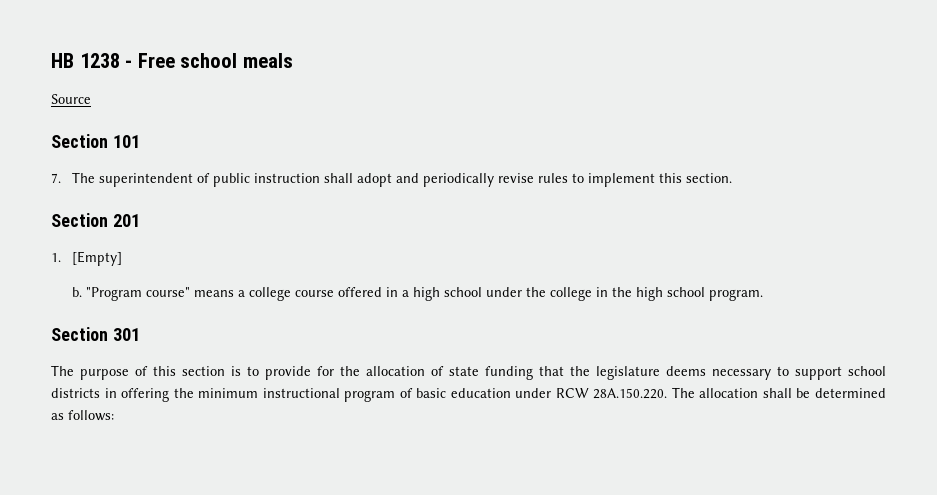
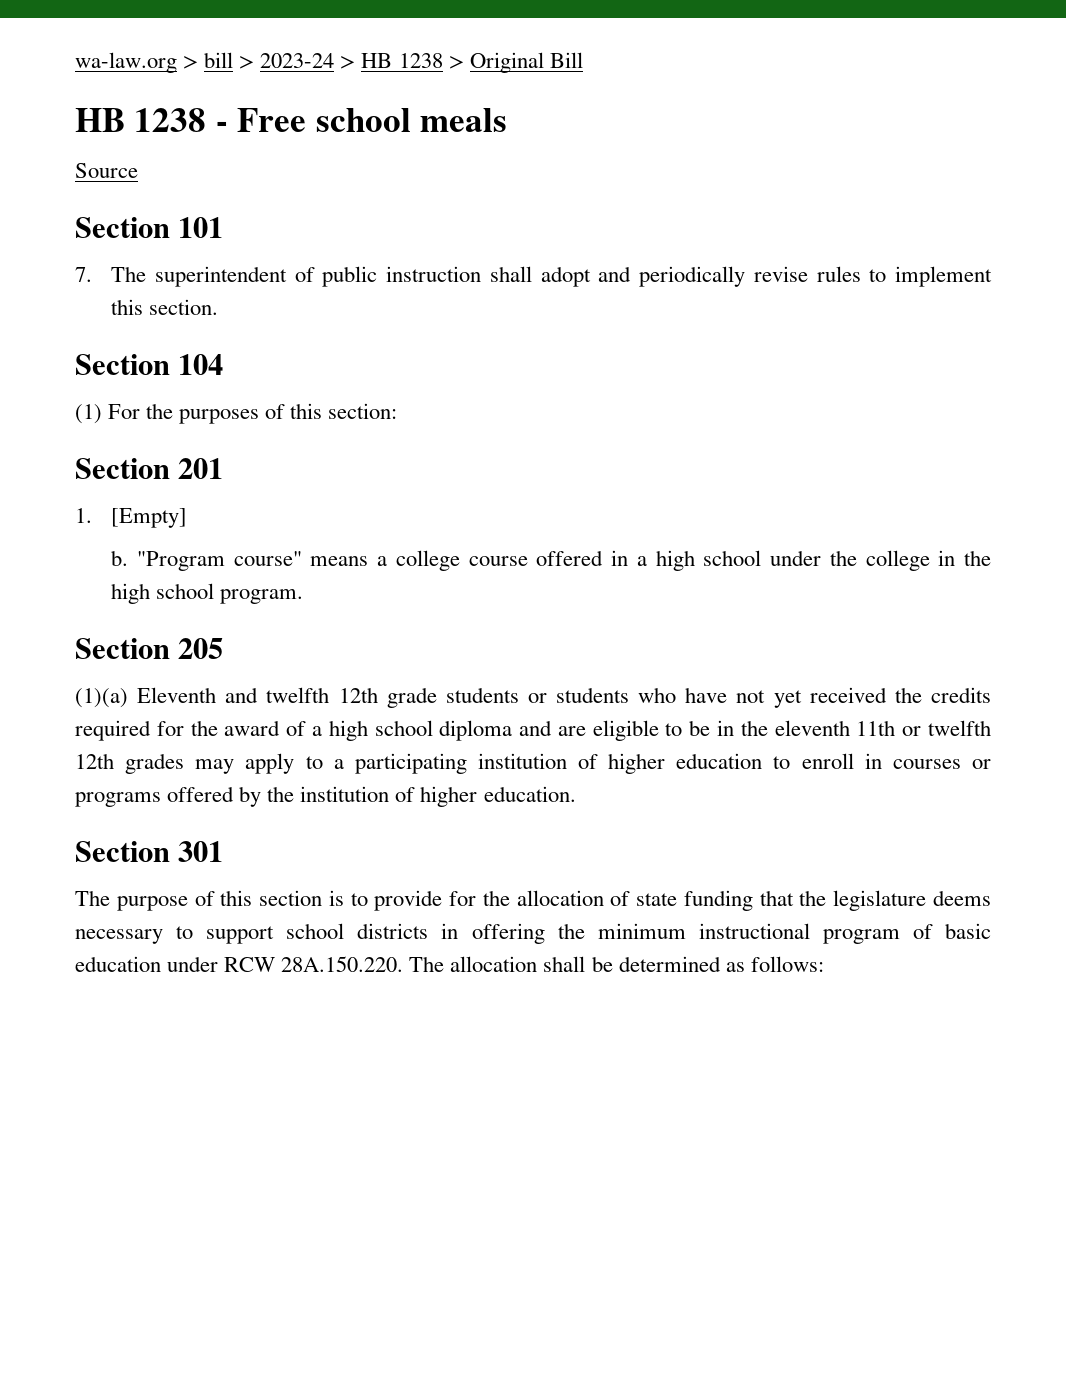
+ wa-law.org > bill > 2023-24 > HB 1238 > Original Bill
+ Section 104
+ (1) For the purposes of this section:
+ Section 205
+ (1)(a) Eleventh and twelfth 12th grade students or students who have not yet received the credits required for the award of a high school diploma and are eligible to be in the eleventh 11th or twelfth 12th grades may apply to a participating institution of higher education to enroll in courses or programs offered by the institution of higher education.

